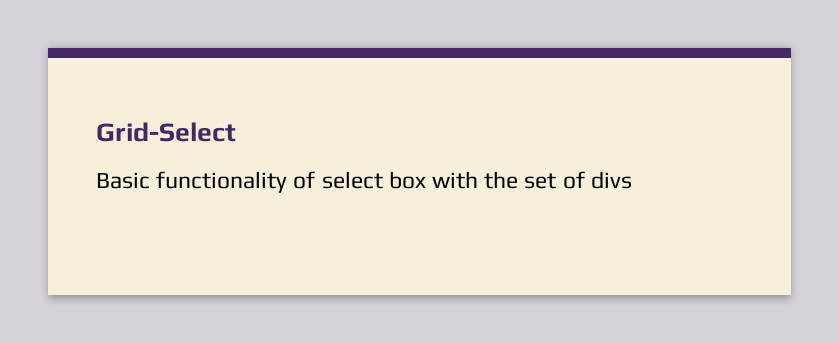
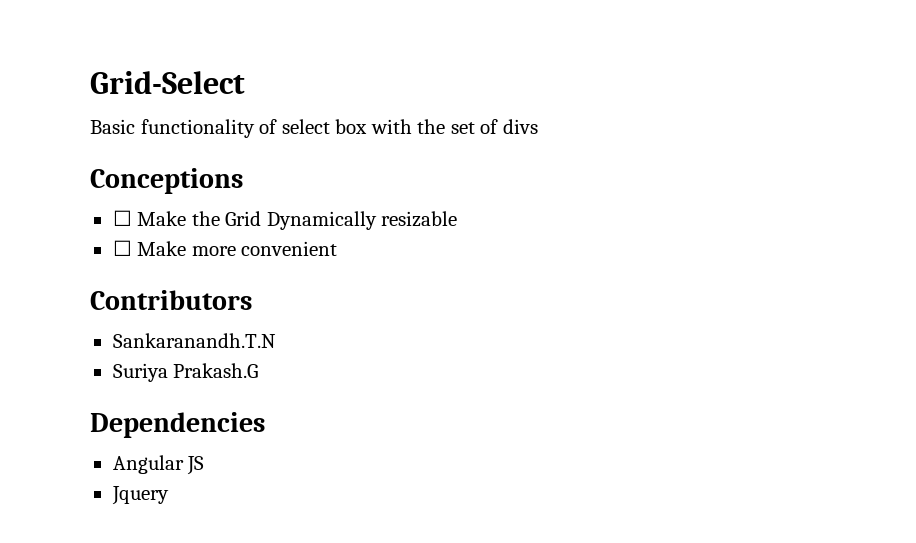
+ Conceptions
+ ☐ Make the Grid Dynamically resizable
+ ☐ Make more convenient
+ Contributors
+ Sankaranandh.T.N
+ Suriya Prakash.G
+ Dependencies
+ Angular JS
+ Jquery

